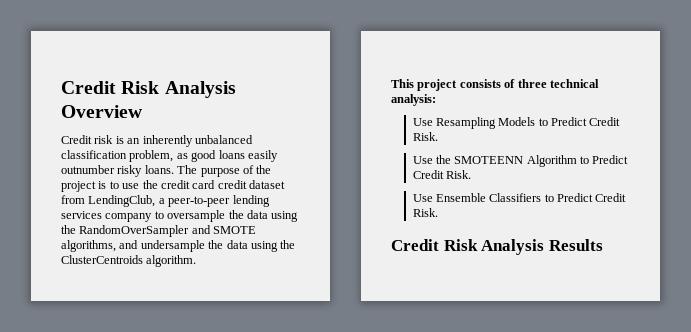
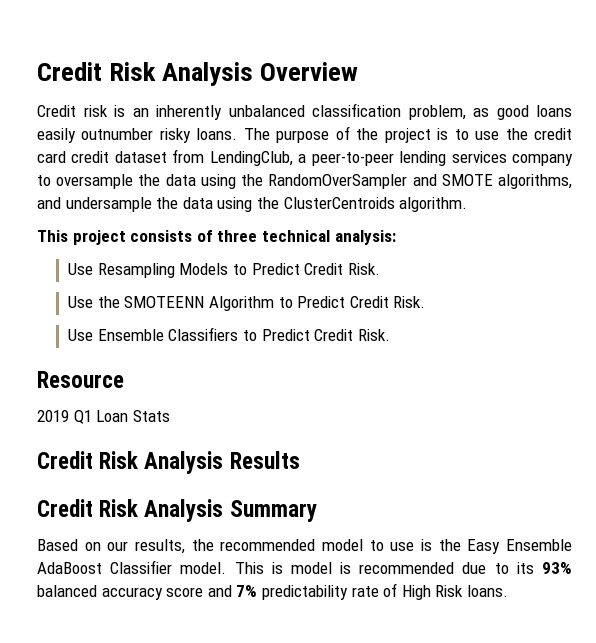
+ Resource
+ 2019 Q1 Loan Stats
+ Credit Risk Analysis Summary
+ Based on our results, the recommended model to use is the Easy Ensemble AdaBoost Classifier model. This is model is recommended due to its 93% balanced accuracy score and 7% predictability rate of High Risk loans.

